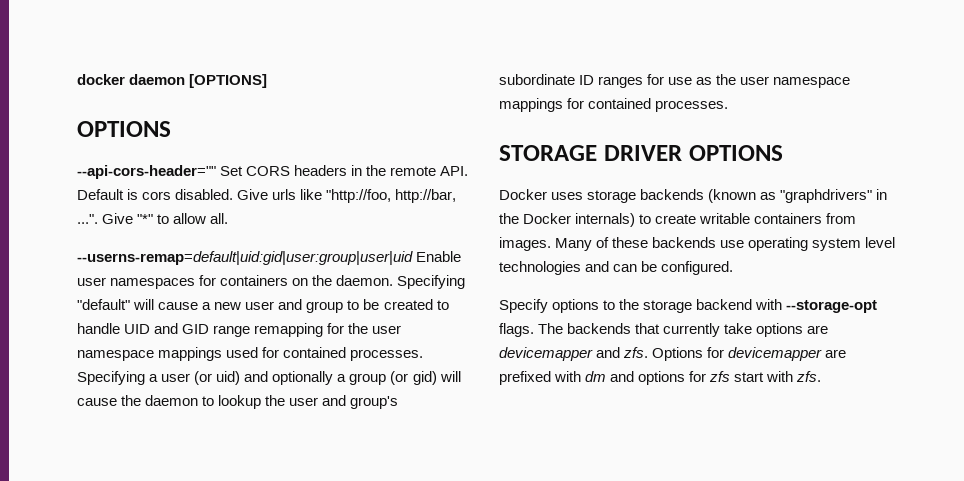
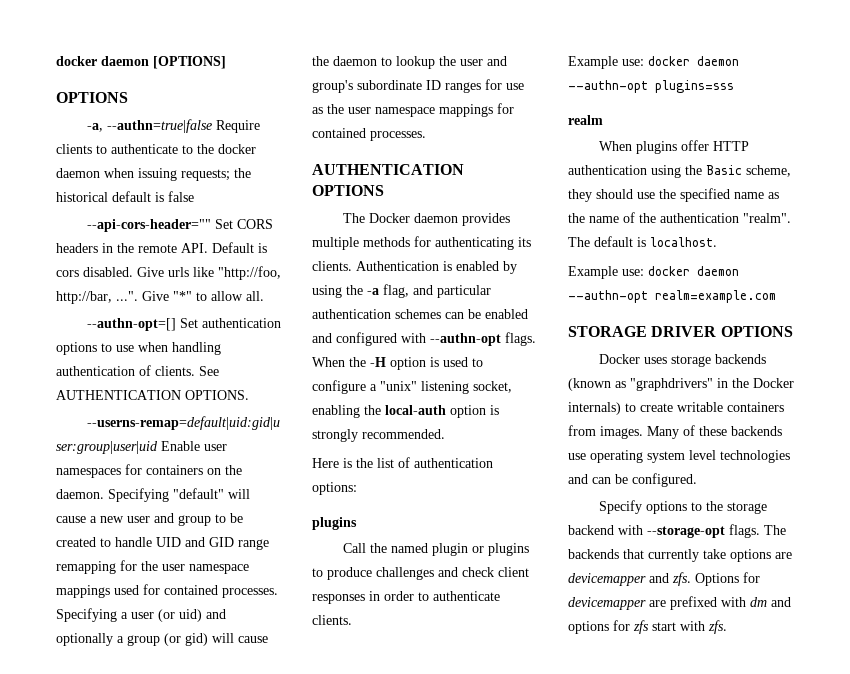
+ -a, --authn=true|false Require clients to authenticate to the docker daemon when issuing requests; the historical default is false
+ --authn-opt=[] Set authentication options to use when handling authentication of clients. See AUTHENTICATION OPTIONS.
+ AUTHENTICATION OPTIONS
+ The Docker daemon provides multiple methods for authenticating its clients. Authentication is enabled by using the -a flag, and particular authentication schemes can be enabled and configured with --authn-opt flags. When the -H option is used to configure a "unix" listening socket, enabling the local-auth option is strongly recommended.
+ Here is the list of authentication options:
+ plugins
+ Call the named plugin or plugins to produce challenges and check client responses in order to authenticate clients.
+ Example use: docker daemon --authn-opt plugins=sss
+ realm
+ When plugins offer HTTP authentication using the Basic scheme, they should use the specified name as the name of the authentication "realm". The default is localhost.
+ Example use: docker daemon --authn-opt realm=example.com

